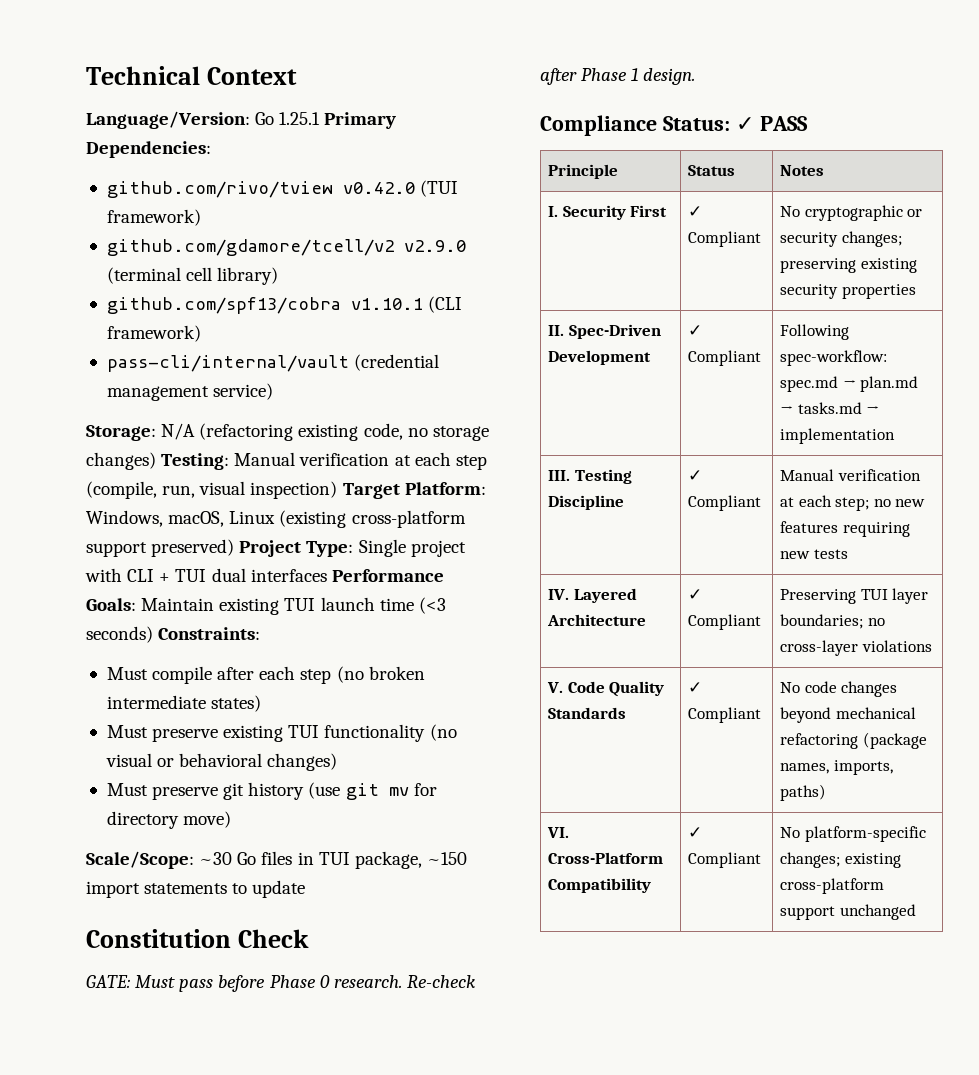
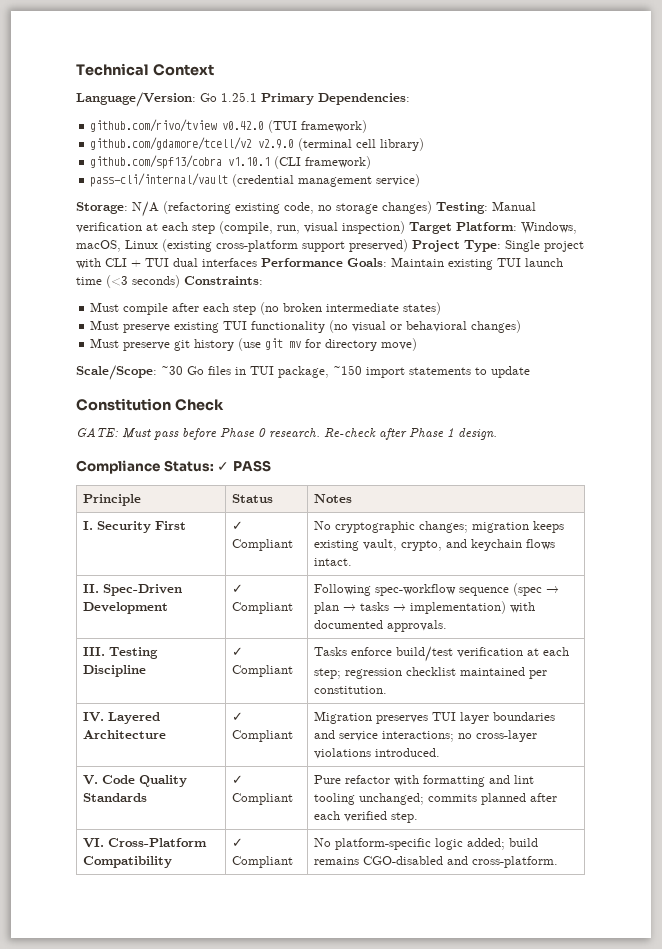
- I. Security First | ✓ Compliant | No cryptographic or security changes; preserving existing security properties
+ I. Security First | ✓ Compliant | No cryptographic changes; migration keeps existing vault, crypto, and keychain flows intact.
- II. Spec-Driven Development | ✓ Compliant | Following spec-workflow: spec.md → plan.md → tasks.md → implementation
+ II. Spec-Driven Development | ✓ Compliant | Following spec-workflow sequence (spec → plan → tasks → implementation) with documented approvals.
- III. Testing Discipline | ✓ Compliant | Manual verification at each step; no new features requiring new tests
+ III. Testing Discipline | ✓ Compliant | Tasks enforce build/test verification at each step; regression checklist maintained per constitution.
- IV. Layered Architecture | ✓ Compliant | Preserving TUI layer boundaries; no cross-layer violations
+ IV. Layered Architecture | ✓ Compliant | Migration preserves TUI layer boundaries and service interactions; no cross-layer violations introduced.
- V. Code Quality Standards | ✓ Compliant | No code changes beyond mechanical refactoring (package names, imports, paths)
+ V. Code Quality Standards | ✓ Compliant | Pure refactor with formatting and lint tooling unchanged; commits planned after each verified step.
- VI. Cross-Platform Compatibility | ✓ Compliant | No platform-specific changes; existing cross-platform support unchanged
+ VI. Cross-Platform Compatibility | ✓ Compliant | No platform-specific logic added; build remains CGO-disabled and cross-platform.

